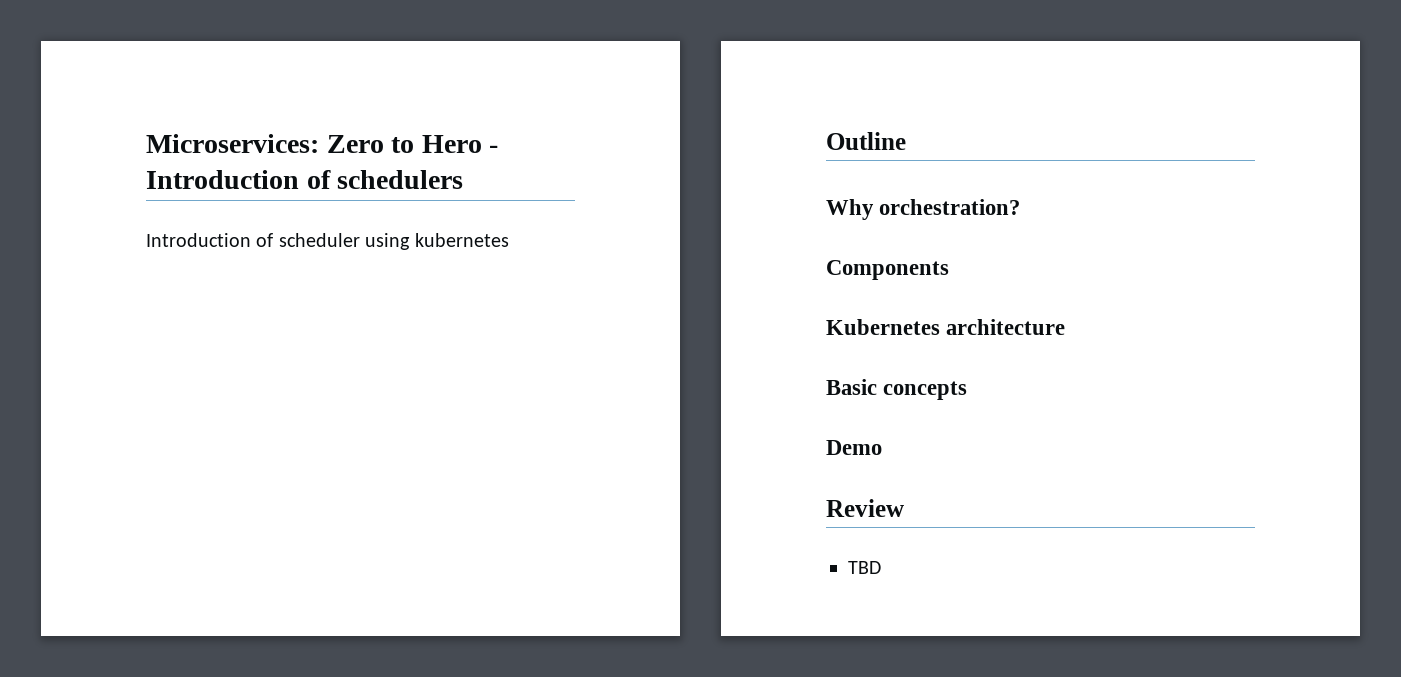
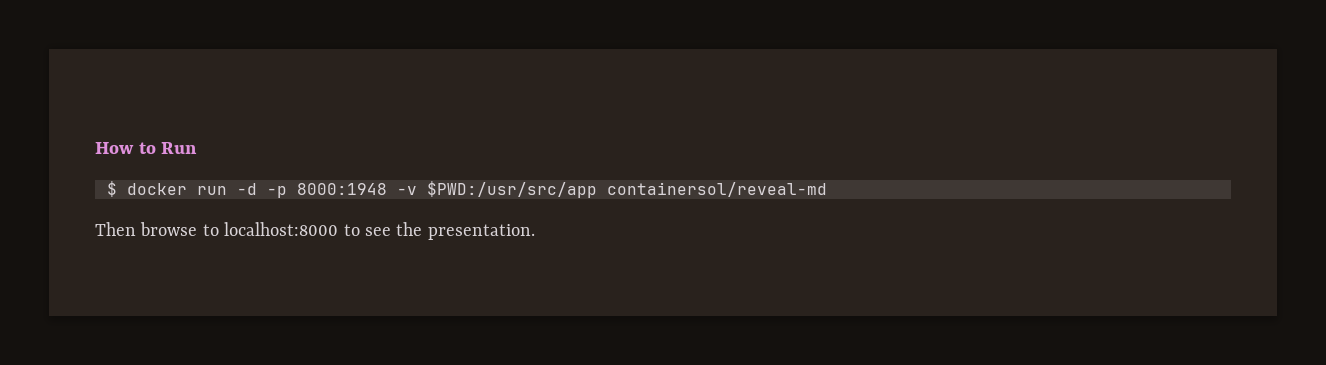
- Microservices: Zero to Hero - Introduction of schedulers
- Introduction of scheduler using kubernetes
- Outline
- Why orchestration?
- Components
- Kubernetes architecture
- Basic concepts
- Demo
- Review
- TBD
+ How to Run
+ $ docker run -d -p 8000:1948 -v $PWD:/usr/src/app containersol/reveal-md
+ Then browse to localhost:8000 to see the presentation.

